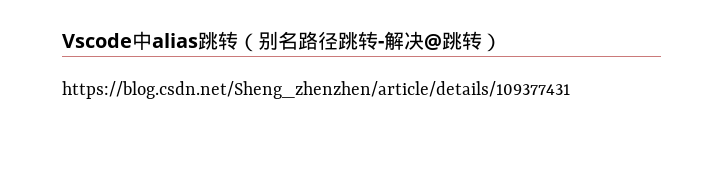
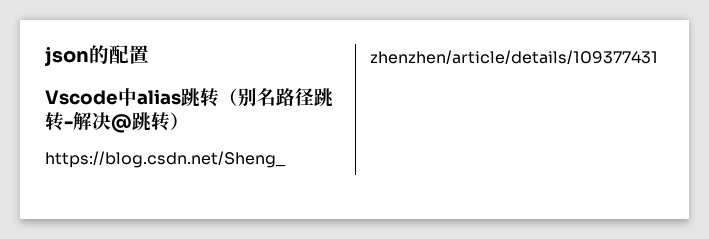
+ json的配置

